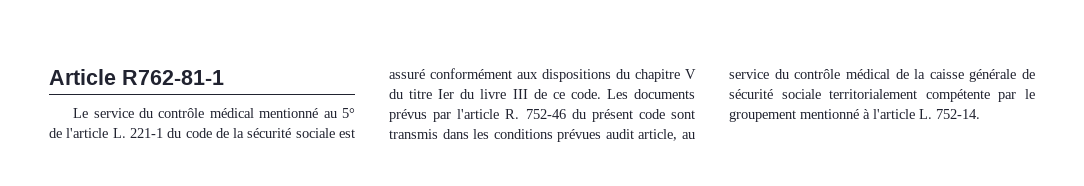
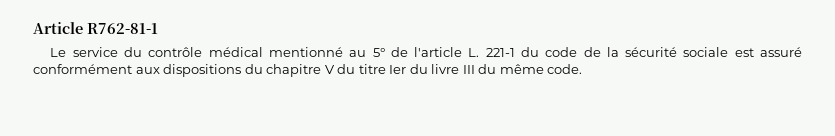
- Le service du contrôle médical mentionné au 5° de l'article L. 221-1 du code de la sécurité sociale est assuré conformément aux dispositions du chapitre V du titre Ier du livre III de ce code. Les documents prévus par l'article R. 752-46 du présent code sont transmis dans les conditions prévues audit article, au service du contrôle médical de la caisse générale de sécurité sociale territorialement compétente par le groupement mentionné à l'article L. 752-14.
+ Le service du contrôle médical mentionné au 5° de l'article L. 221-1 du code de la sécurité sociale est assuré conformément aux dispositions du chapitre V du titre Ier du livre III du même code.

